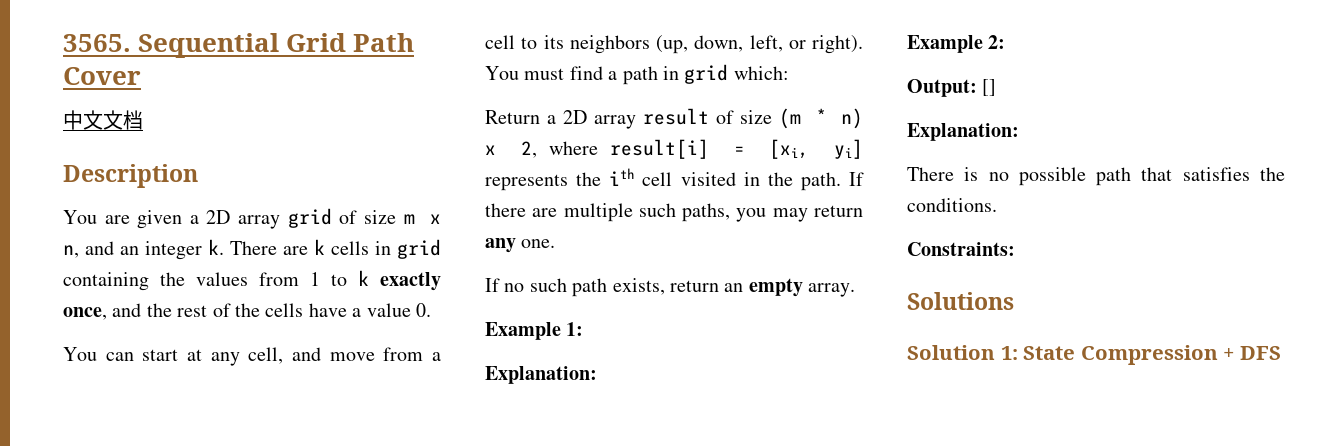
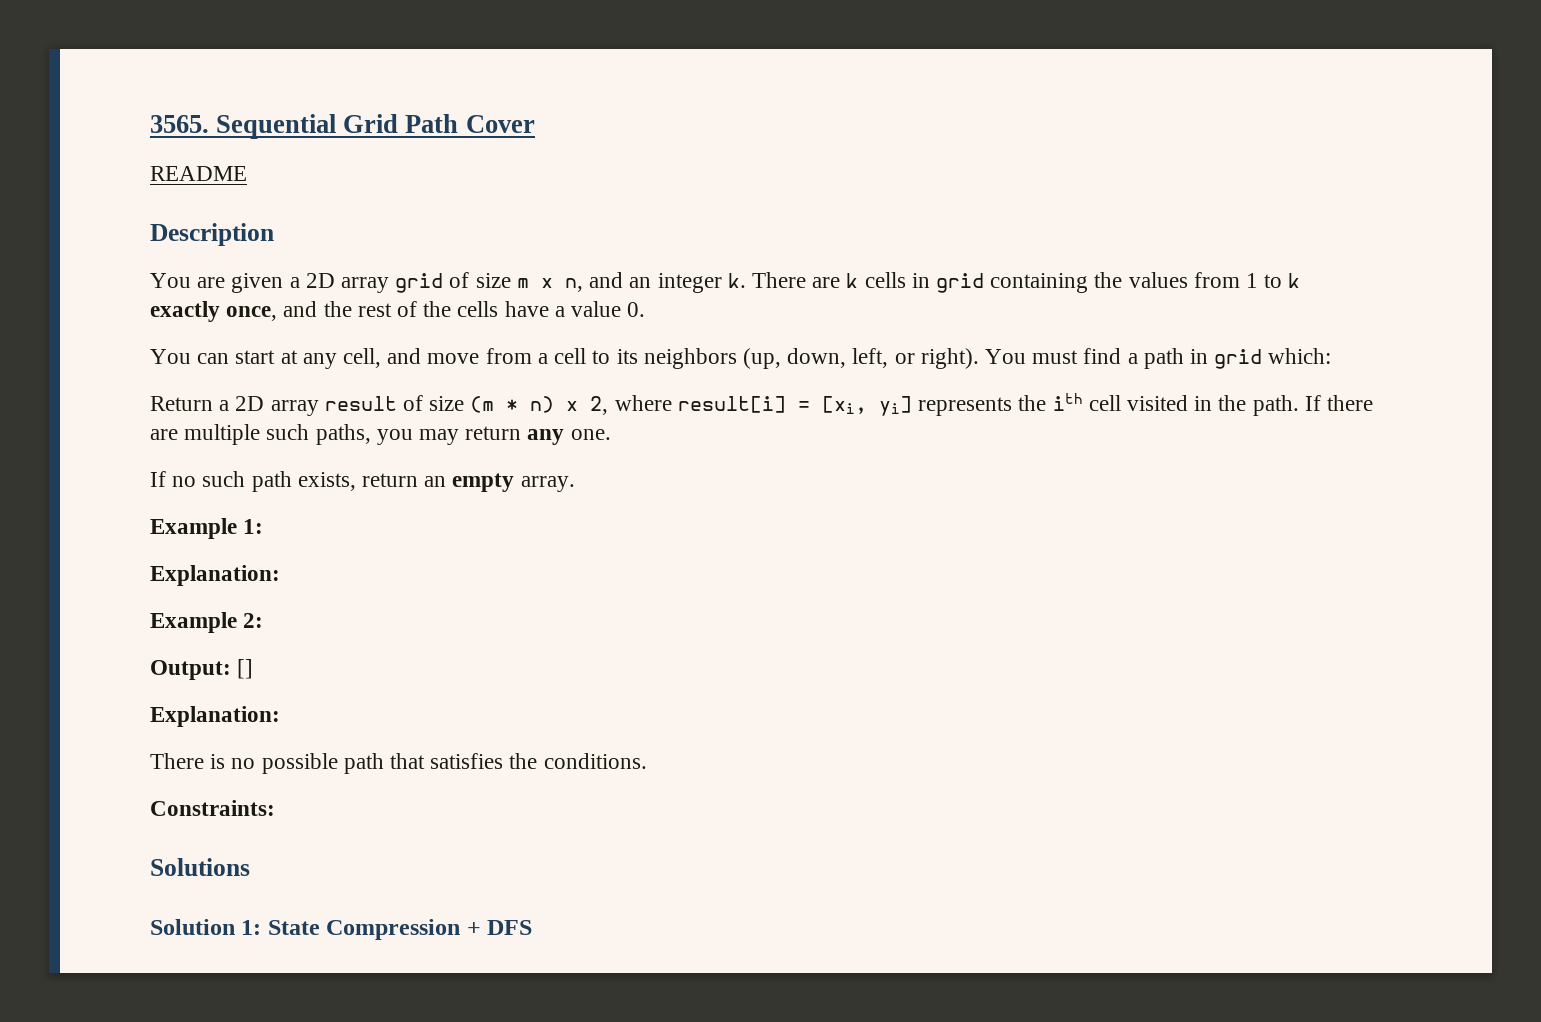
- 中文文档
+ README

